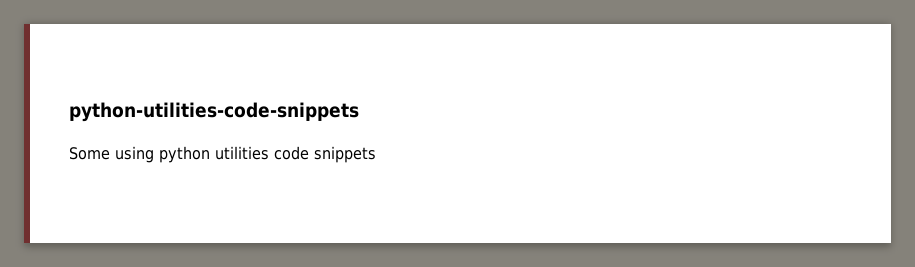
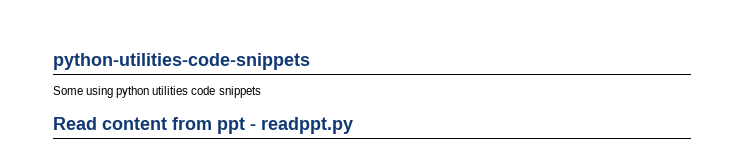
+ Read content from ppt - readppt.py

